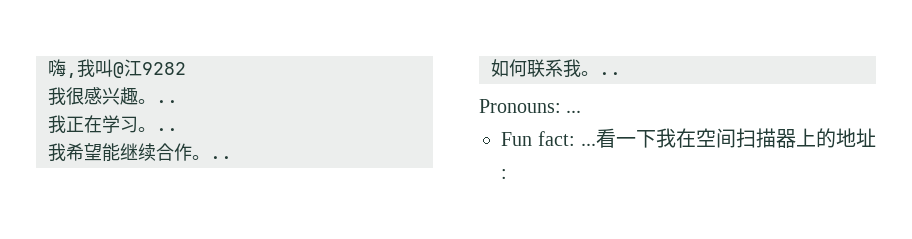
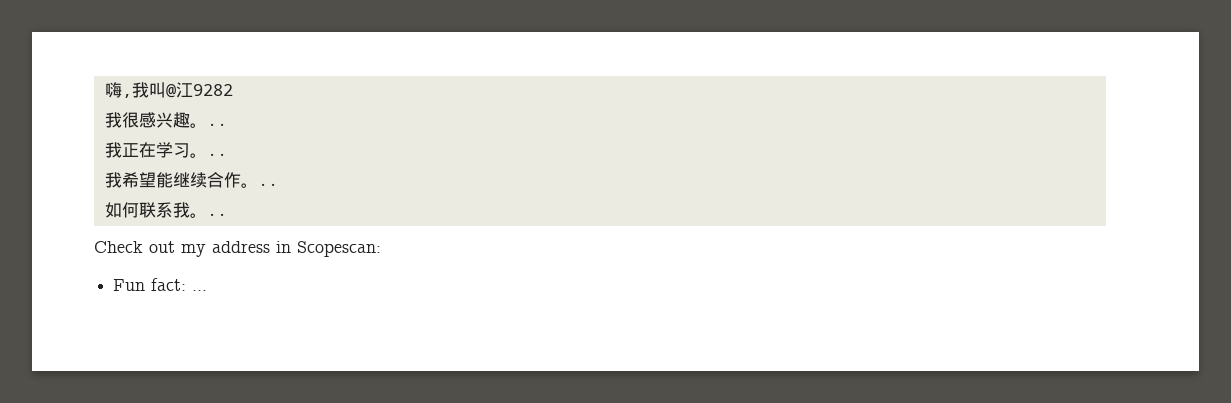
- Pronouns: ...
- Fun fact: ...看一下我在空间扫描器上的地址:
+ Check out my address in Scopescan:
+ Fun fact: ...

